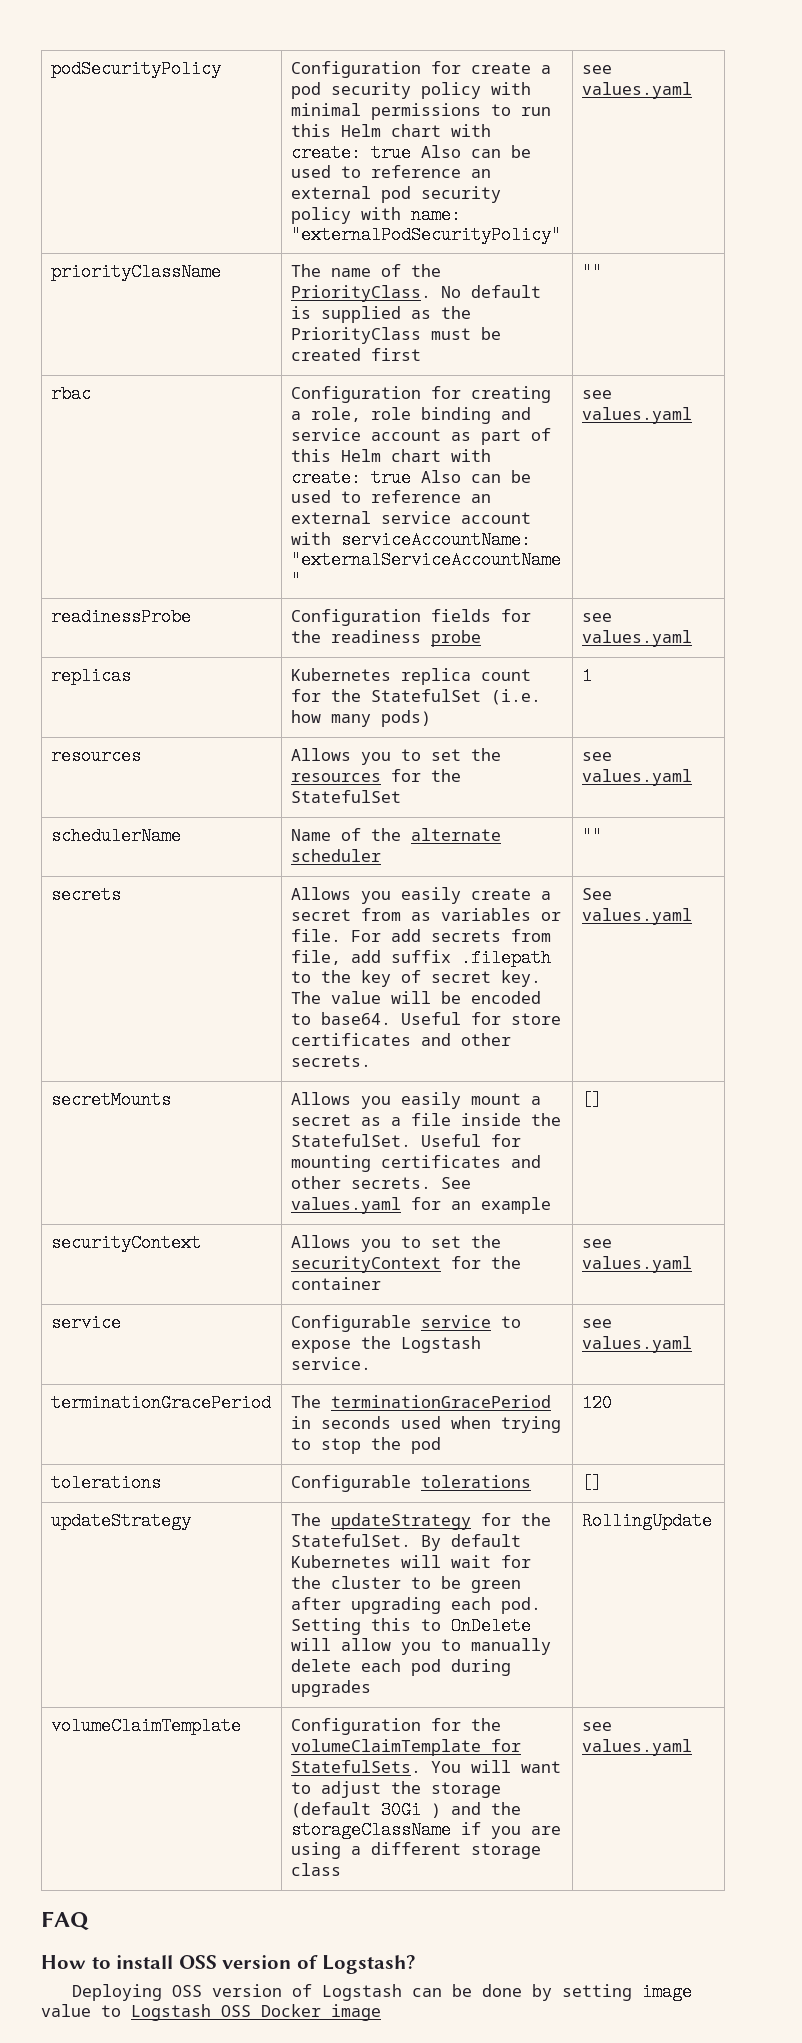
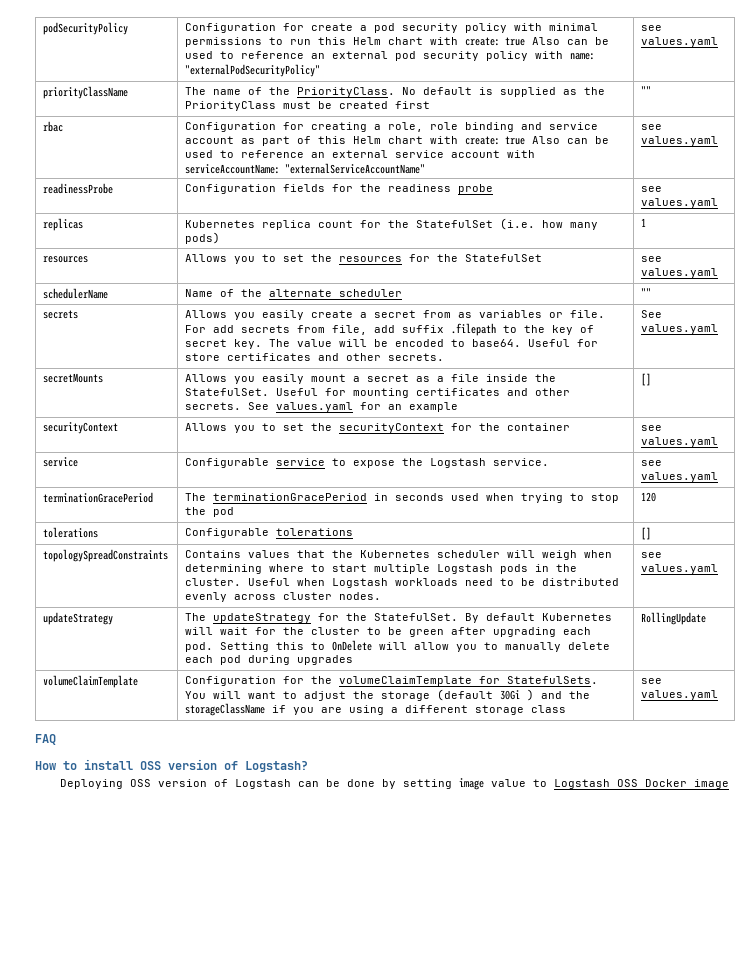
+ topologySpreadConstraints | Contains values that the Kubernetes scheduler will weigh when determining where to start multiple Logstash pods in the cluster. Useful when Logstash workloads need to be distributed evenly across cluster nodes. | see values.yaml

